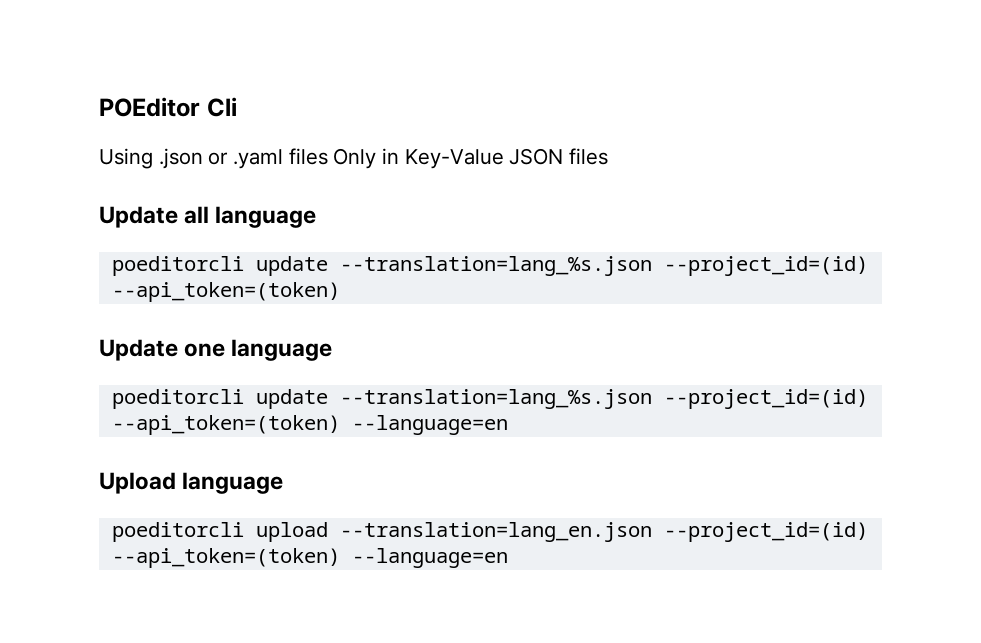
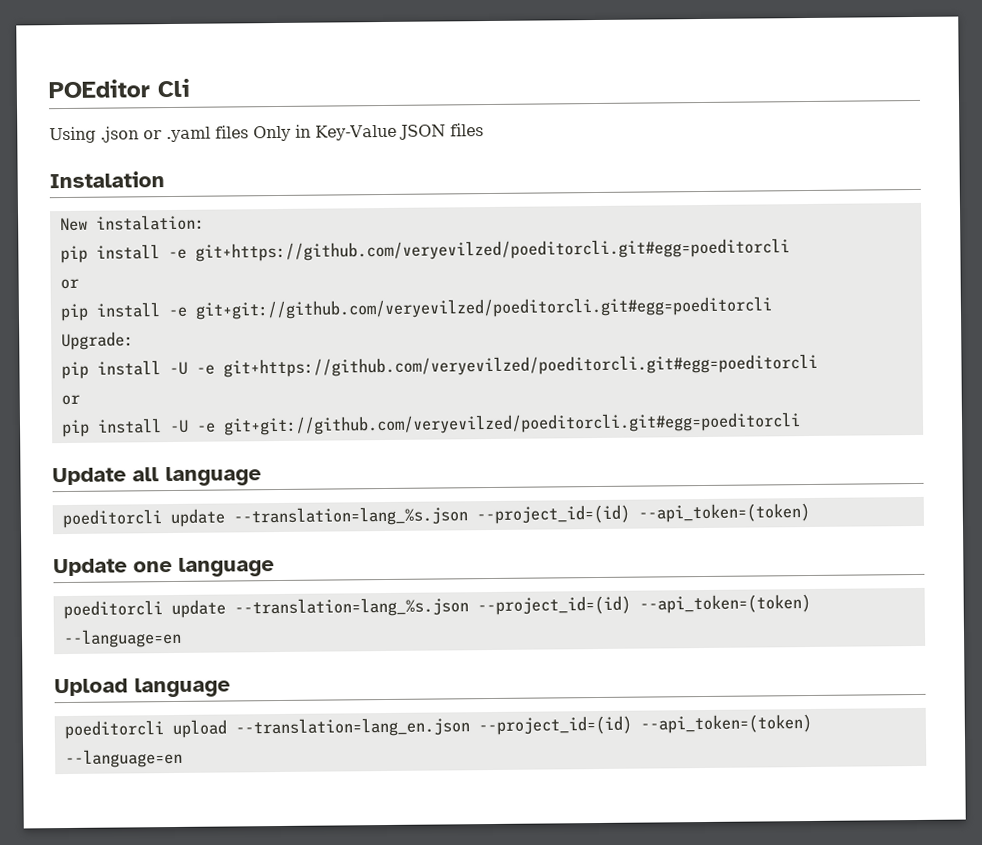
+ Instalation
+ New instalation:
+ pip install -e git+https://github.com/veryevilzed/poeditorcli.git#egg=poeditorcli
+ or
+ pip install -e git+git://github.com/veryevilzed/poeditorcli.git#egg=poeditorcli
+ Upgrade:
+ pip install -U -e git+https://github.com/veryevilzed/poeditorcli.git#egg=poeditorcli
+ or
+ pip install -U -e git+git://github.com/veryevilzed/poeditorcli.git#egg=poeditorcli

